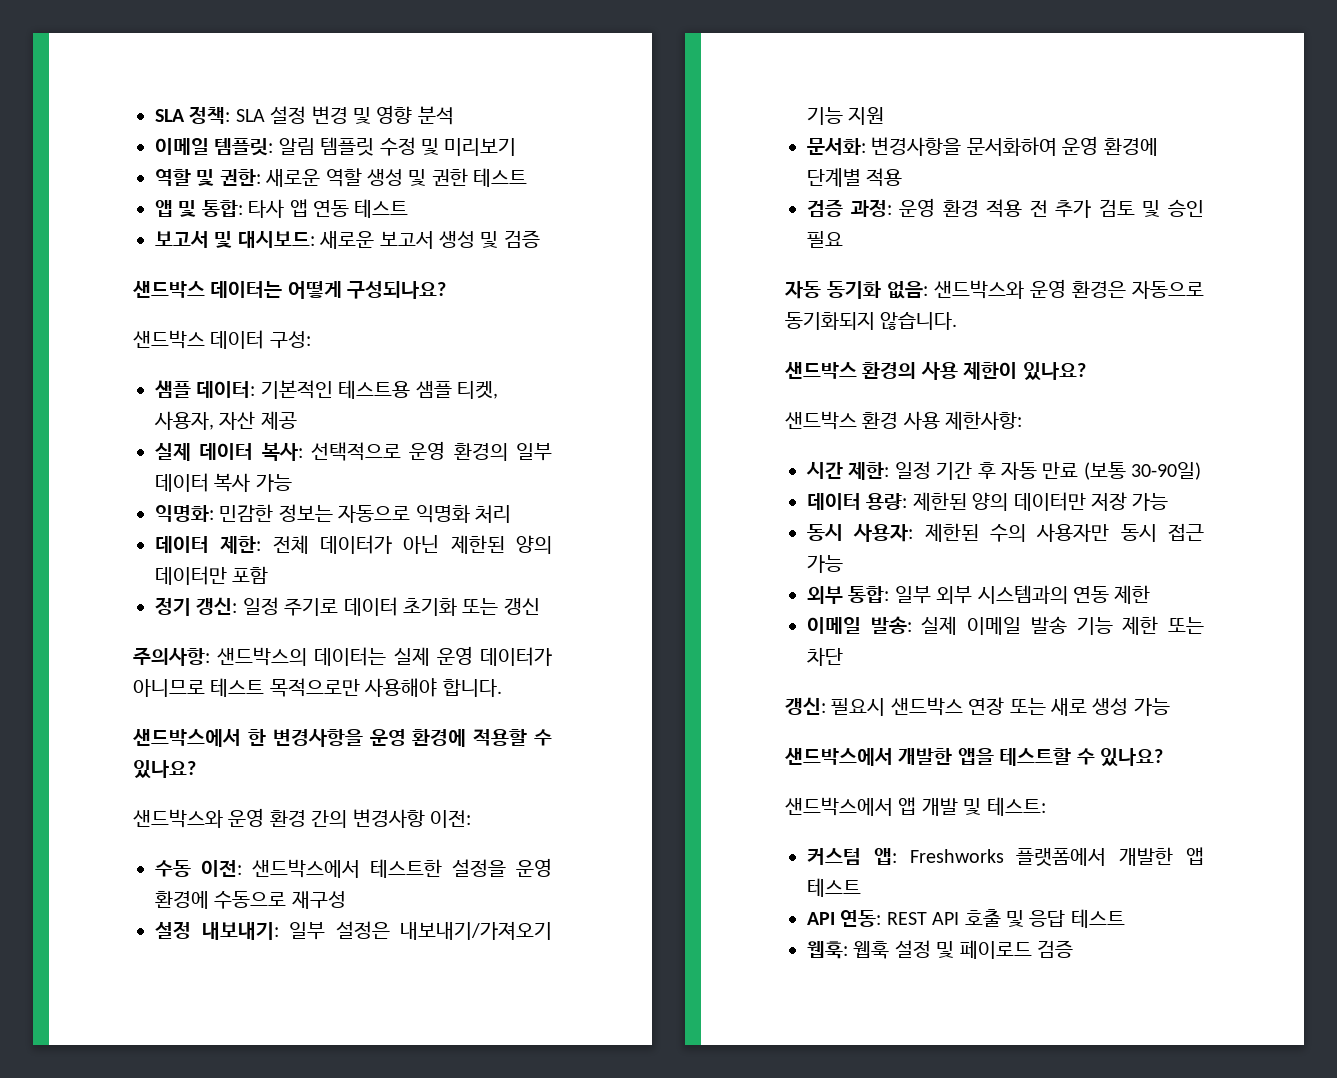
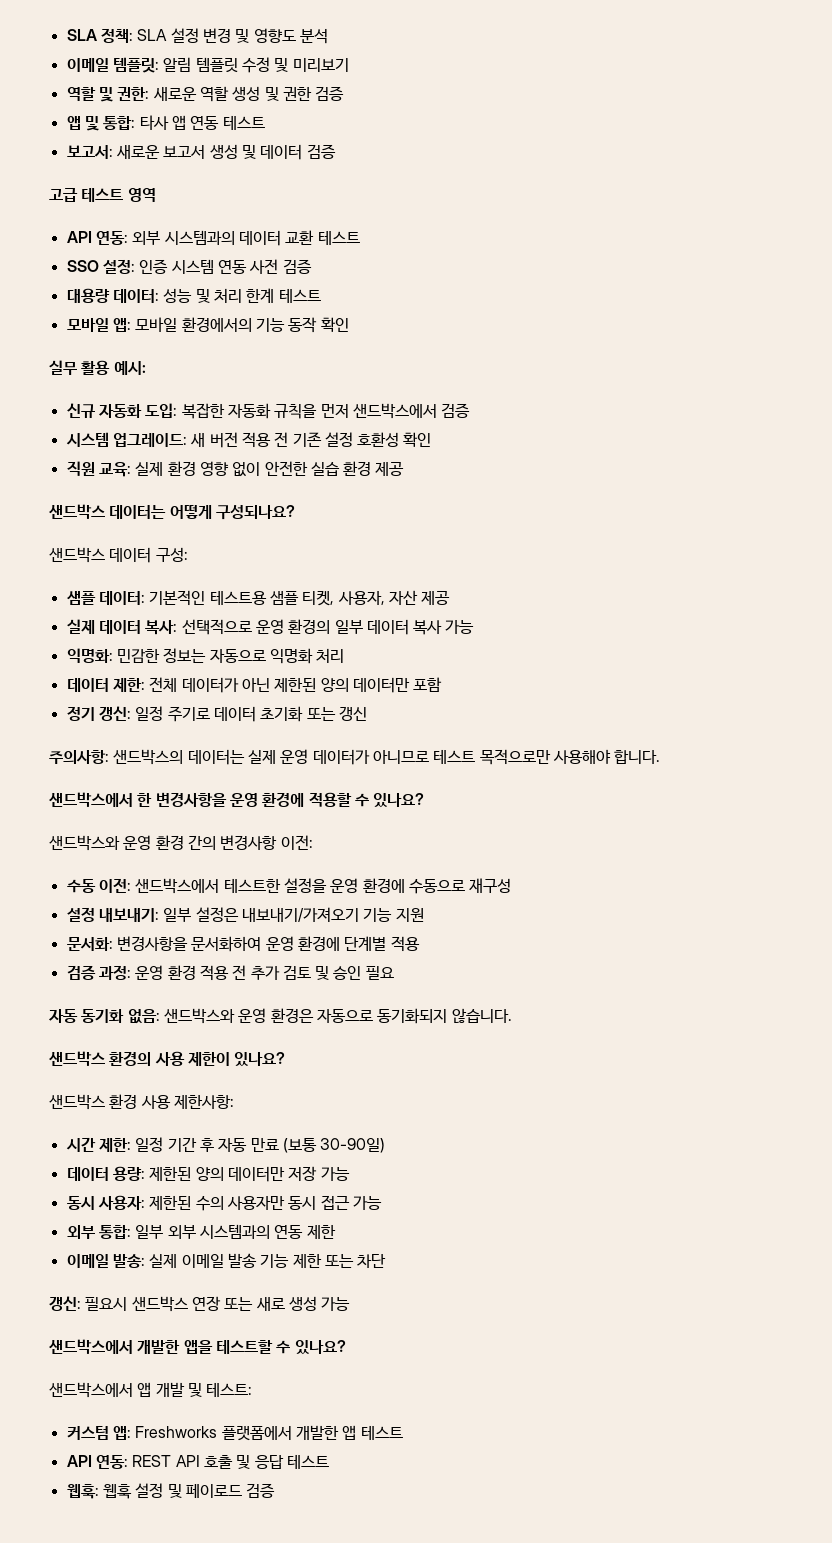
- SLA 정책: SLA 설정 변경 및 영향 분석
+ SLA 정책: SLA 설정 변경 및 영향도 분석
- 역할 및 권한: 새로운 역할 생성 및 권한 테스트
+ 역할 및 권한: 새로운 역할 생성 및 권한 검증
- 보고서 및 대시보드: 새로운 보고서 생성 및 검증
+ 보고서: 새로운 보고서 생성 및 데이터 검증
+ 고급 테스트 영역
+ API 연동: 외부 시스템과의 데이터 교환 테스트
+ SSO 설정: 인증 시스템 연동 사전 검증
+ 대용량 데이터: 성능 및 처리 한계 테스트
+ 모바일 앱: 모바일 환경에서의 기능 동작 확인
+ 실무 활용 예시:
+ 신규 자동화 도입: 복잡한 자동화 규칙을 먼저 샌드박스에서 검증
+ 시스템 업그레이드: 새 버전 적용 전 기존 설정 호환성 확인
+ 직원 교육: 실제 환경 영향 없이 안전한 실습 환경 제공

